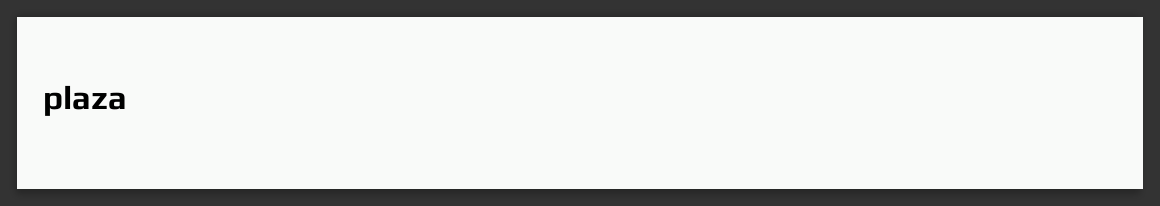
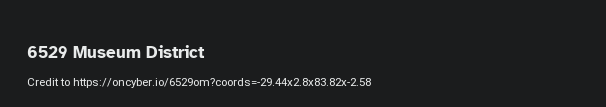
- plaza
+ 6529 Museum District
+ Credit to https://oncyber.io/6529om?coords=-29.44x2.8x83.82x-2.58

